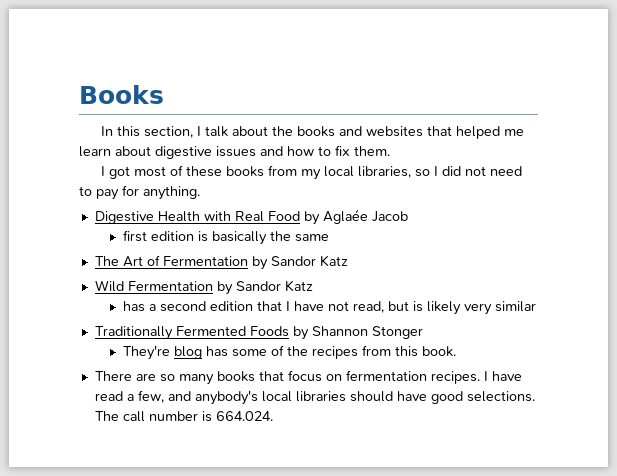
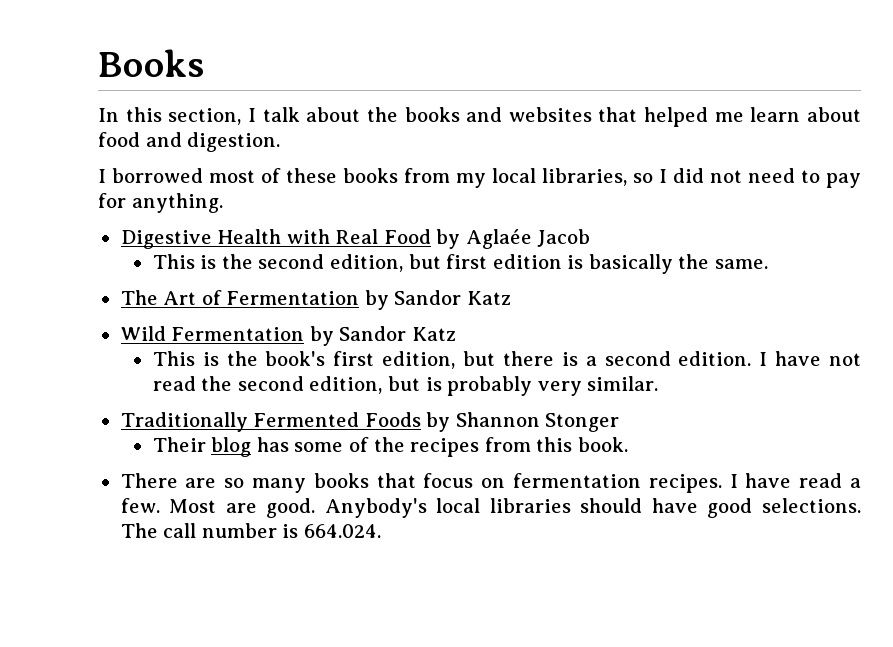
- In this section, I talk about the books and websites that helped me learn about digestive issues and how to fix them.
- I got most of these books from my local libraries, so I did not need to pay for anything.
+ In this section, I talk about the books and websites that helped me learn about food and digestion.
+ I borrowed most of these books from my local libraries, so I did not need to pay for anything.
- first edition is basically the same
+ This is the second edition, but first edition is basically the same.
- has a second edition that I have not read, but is likely very similar
+ This is the book's first edition, but there is a second edition. I have not read the second edition, but is probably very similar.
- They're blog has some of the recipes from this book.
+ Their blog has some of the recipes from this book.
- I have read a few, and anybody's local libraries should have good selections.
+ I have read a few. Most are good. Anybody's local libraries should have good selections.

